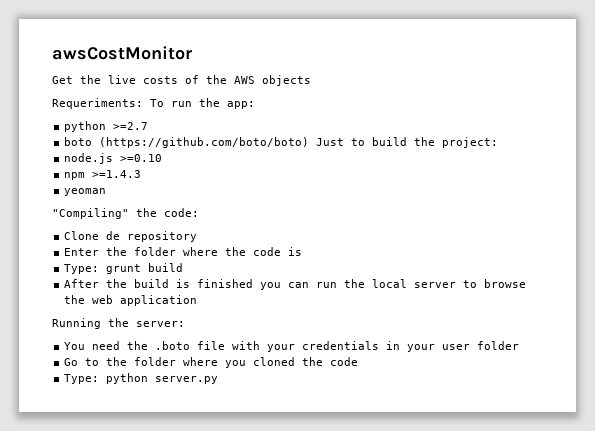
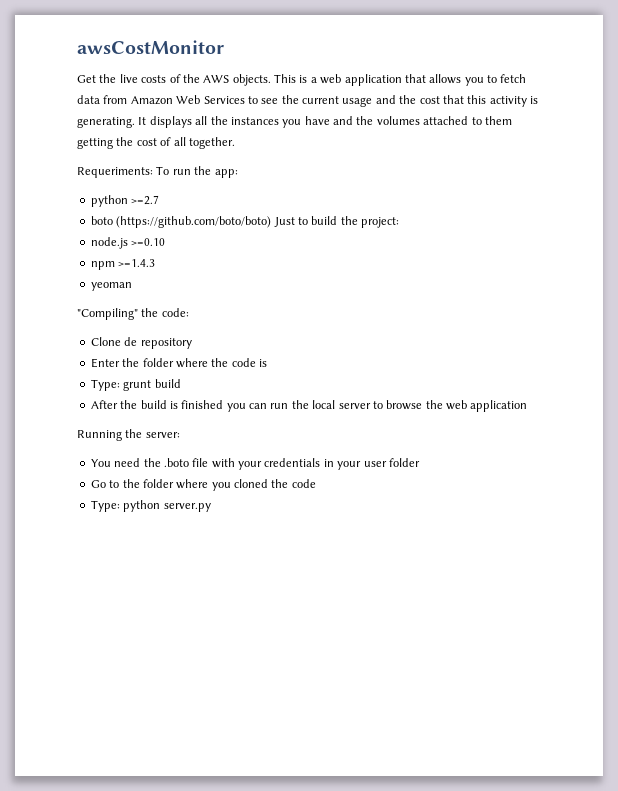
- Get the live costs of the AWS objects
+ Get the live costs of the AWS objects. This is a web application that allows you to fetch data from Amazon Web Services to see the current usage and the cost that this activity is generating. It displays all the instances you have and the volumes attached to them getting the cost of all together.

